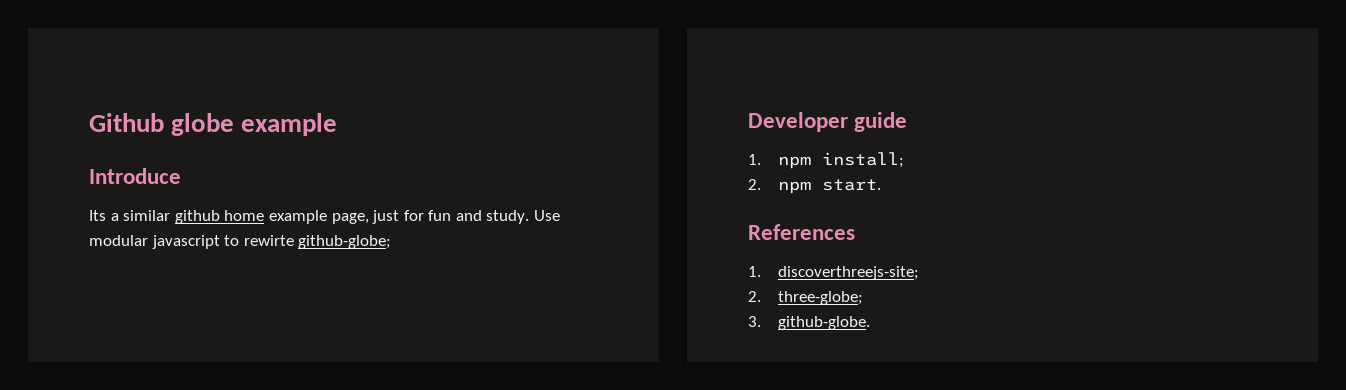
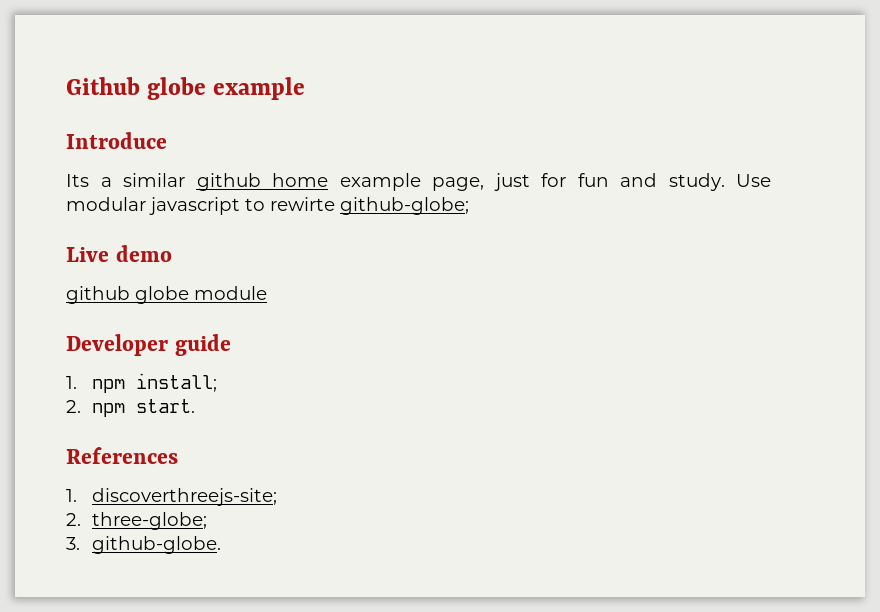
+ Live demo
+ github globe module

